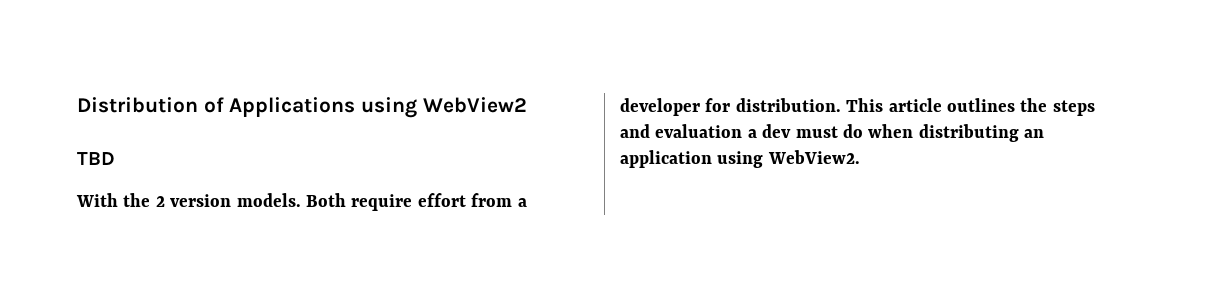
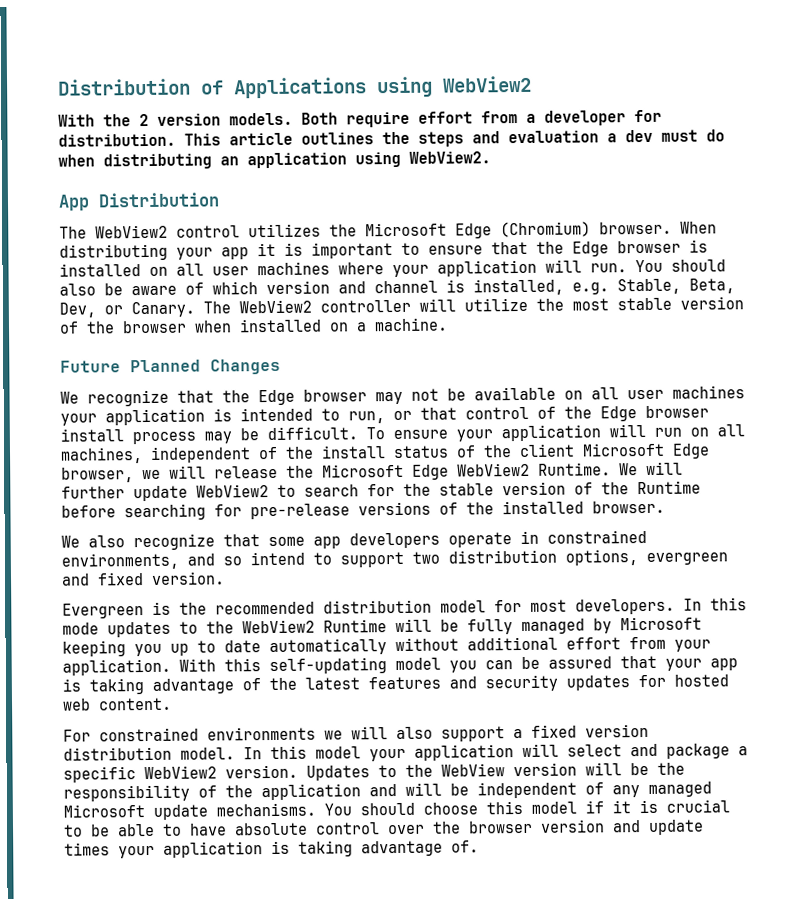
- TBD
+ App Distribution
+ The WebView2 control utilizes the Microsoft Edge (Chromium) browser. When distributing your app it is important to ensure that the Edge browser is installed on all user machines where your application will run. You should also be aware of which version and channel is installed, e.g. Stable, Beta, Dev, or Canary. The WebView2 controller will utilize the most stable version of the browser when installed on a machine.
+ Future Planned Changes
+ We recognize that the Edge browser may not be available on all user machines your application is intended to run, or that control of the Edge browser install process may be difficult. To ensure your application will run on all machines, independent of the install status of the client Microsoft Edge browser, we will release the Microsoft Edge WebView2 Runtime. We will further update WebView2 to search for the stable version of the Runtime before searching for pre-release versions of the installed browser.
+ We also recognize that some app developers operate in constrained environments, and so intend to support two distribution options, evergreen and fixed version.
+ Evergreen is the recommended distribution model for most developers. In this mode updates to the WebView2 Runtime will be fully managed by Microsoft keeping you up to date automatically without additional effort from your application. With this self-updating model you can be assured that your app is taking advantage of the latest features and security updates for hosted web content.
+ For constrained environments we will also support a fixed version distribution model. In this model your application will select and package a specific WebView2 version. Updates to the WebView version will be the responsibility of the application and will be independent of any managed Microsoft update mechanisms. You should choose this model if it is crucial to be able to have absolute control over the browser version and update times your application is taking advantage of.

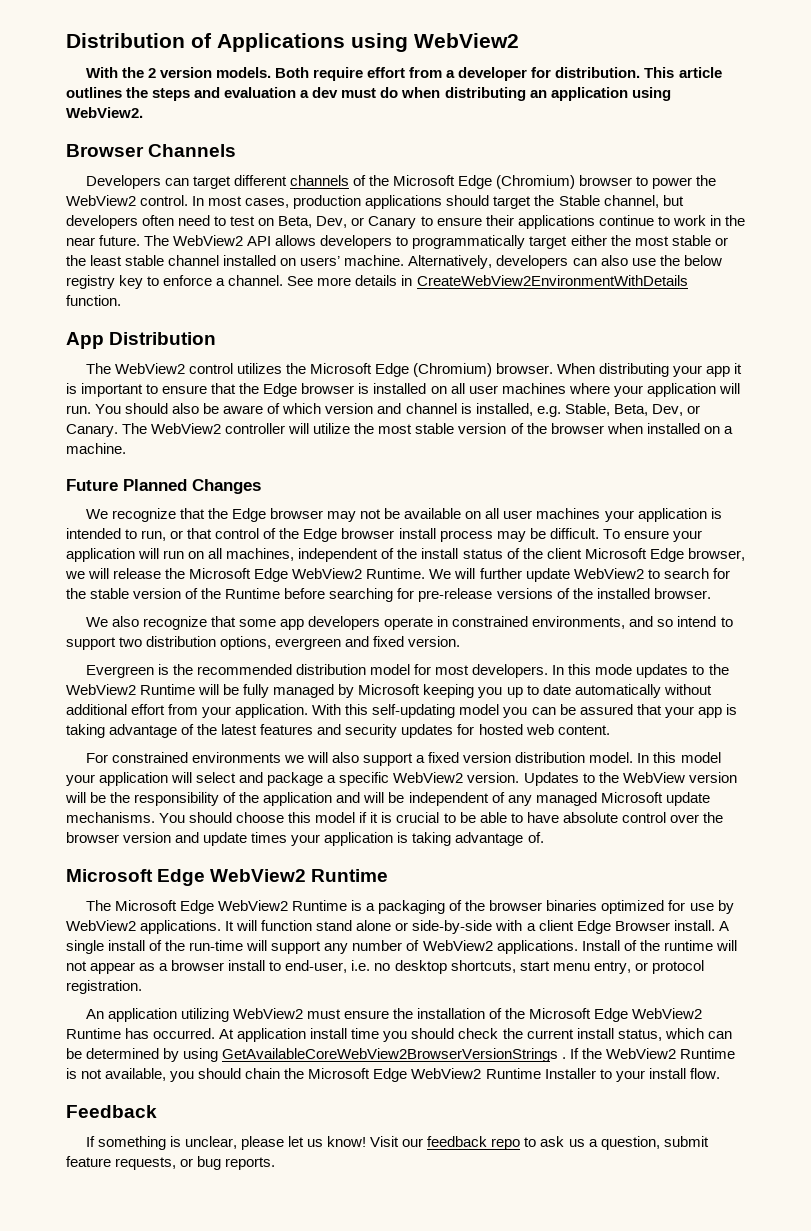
+ Browser Channels
+ Developers can target different channels of the Microsoft Edge (Chromium) browser to power the WebView2 control. In most cases, production applications should target the Stable channel, but developers often need to test on Beta, Dev, or Canary to ensure their applications continue to work in the near future. The WebView2 API allows developers to programmatically target either the most stable or the least stable channel installed on users’ machine. Alternatively, developers can also use the below registry key to enforce a channel. See more details in CreateWebView2EnvironmentWithDetails function.
  You should choose this model if it is crucial to be able to have absolute control over the browser version and update times your application is taking advantage of.
+ Microsoft Edge WebView2 Runtime
+ The Microsoft Edge WebView2 Runtime is a packaging of the browser binaries optimized for use by WebView2 applications. It will function stand alone or side-by-side with a client Edge Browser install. A single install of the run-time will support any number of WebView2 applications. Install of the runtime will not appear as a browser install to end-user, i.e. no desktop shortcuts, start menu entry, or protocol registration.
+ An application utilizing WebView2 must ensure the installation of the Microsoft Edge WebView2 Runtime has occurred. At application install time you should check the current install status, which can be determined by using GetAvailableCoreWebView2BrowserVersionStrings . If the WebView2 Runtime is not available, you should chain the Microsoft Edge WebView2 Runtime Installer to your install flow.
+ Feedback
+ If something is unclear, please let us know! Visit our feedback repo to ask us a question, submit feature requests, or bug reports.

